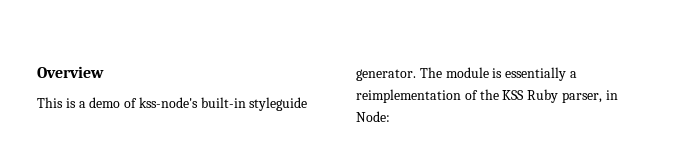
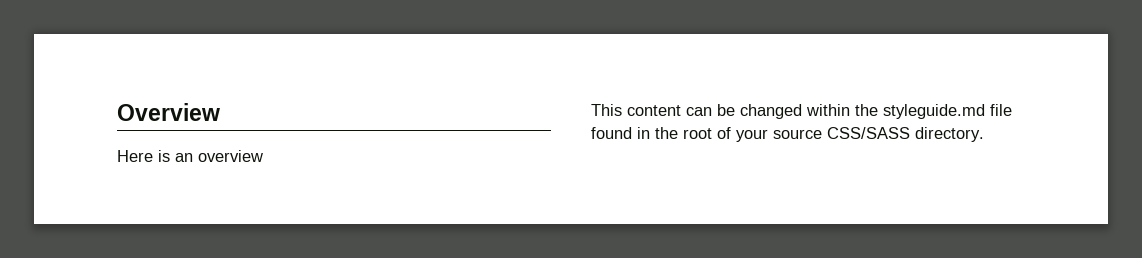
- This is a demo of kss-node's built-in styleguide generator. The module is essentially a reimplementation of the KSS Ruby parser, in Node:
+ Here is an overview
+ This content can be changed within the styleguide.md file found in the root of your source CSS/SASS directory.

